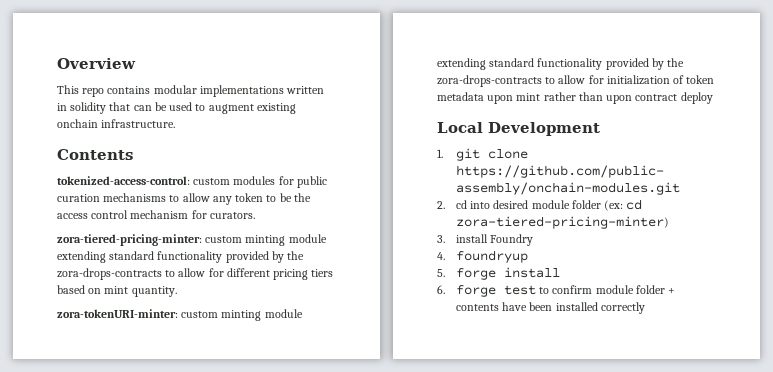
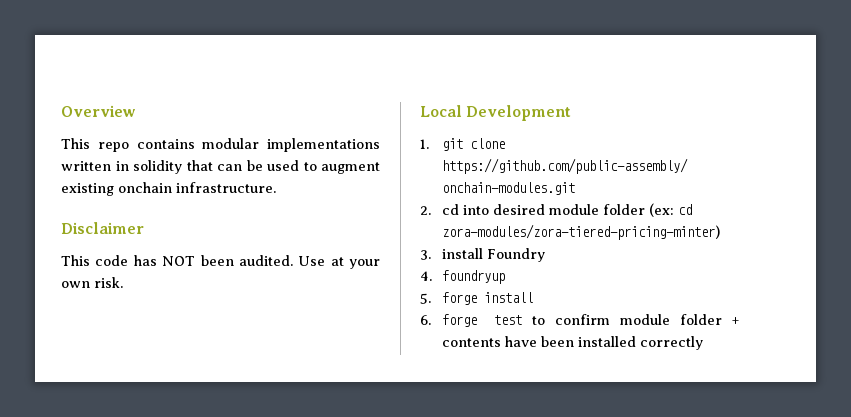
- Contents
- tokenized-access-control: custom modules for public curation mechanisms to allow any token to be the access control mechanism for curators.
- zora-tiered-pricing-minter: custom minting module extending standard functionality provided by the zora-drops-contracts to allow for different pricing tiers based on mint quantity.
- zora-tokenURI-minter: custom minting module extending standard functionality provided by the zora-drops-contracts to allow for initialization of token metadata upon mint rather than upon contract deploy
+ Disclaimer
+ This code has NOT been audited. Use at your own risk.
- 2. cd into desired module folder (ex: cd zora-tiered-pricing-minter)
+ 2. cd into desired module folder (ex: cd zora-modules/zora-tiered-pricing-minter)

